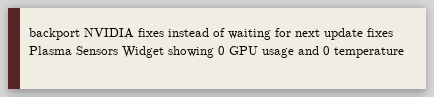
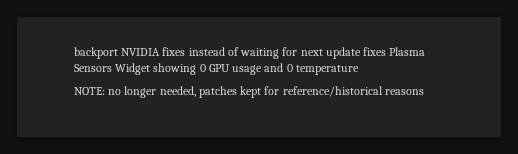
+ NOTE: no longer needed, patches kept for reference/historical reasons

